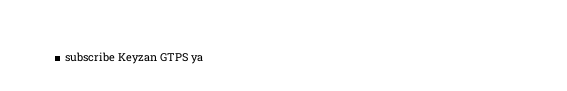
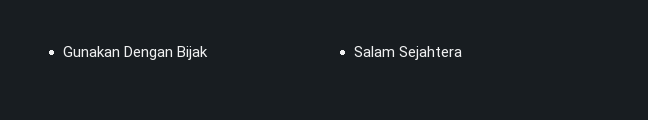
- subscribe Keyzan GTPS ya
+ Gunakan Dengan Bijak
+ Salam Sejahtera

